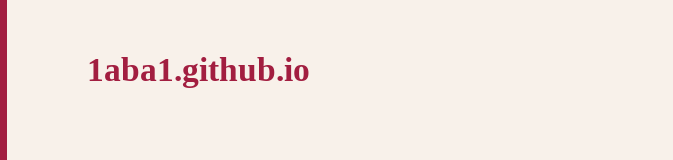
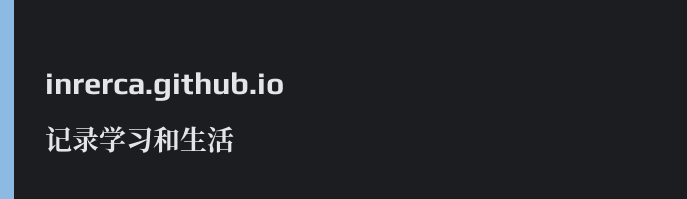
- 1aba1.github.io
+ inrerca.github.io
+ 记录学习和生活

